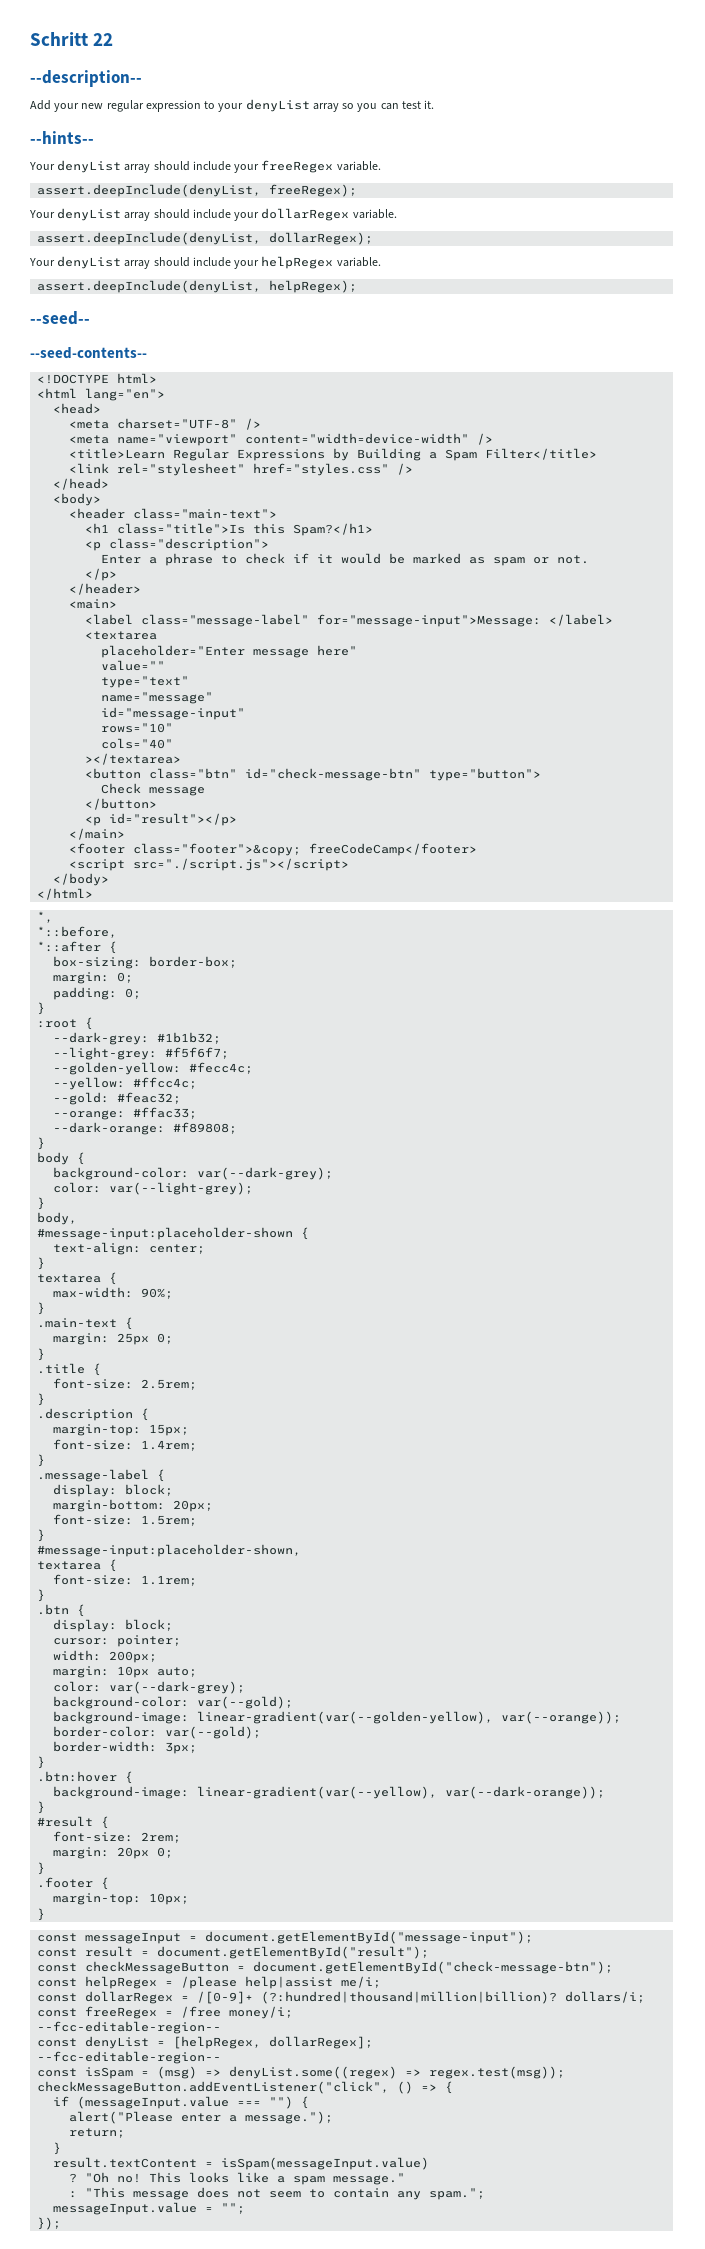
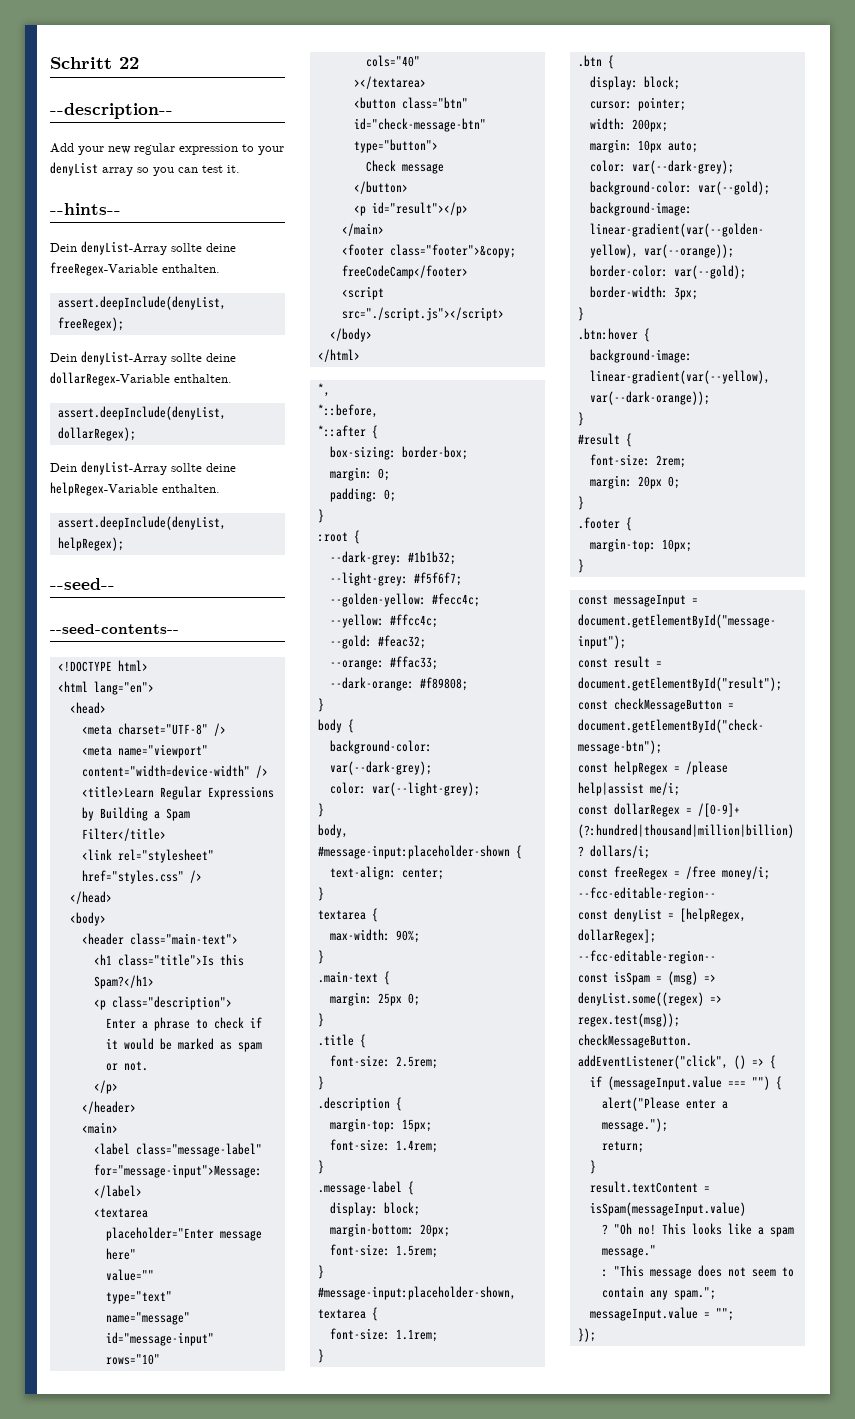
- Your denyList array should include your freeRegex variable.
+ Dein denyList-Array sollte deine freeRegex-Variable enthalten.
  assert.deepInclude(denyList, freeRegex);
- Your denyList array should include your dollarRegex variable.
+ Dein denyList-Array sollte deine dollarRegex-Variable enthalten.
  assert.deepInclude(denyList, dollarRegex);
- Your denyList array should include your helpRegex variable.
+ Dein denyList-Array sollte deine helpRegex-Variable enthalten.

